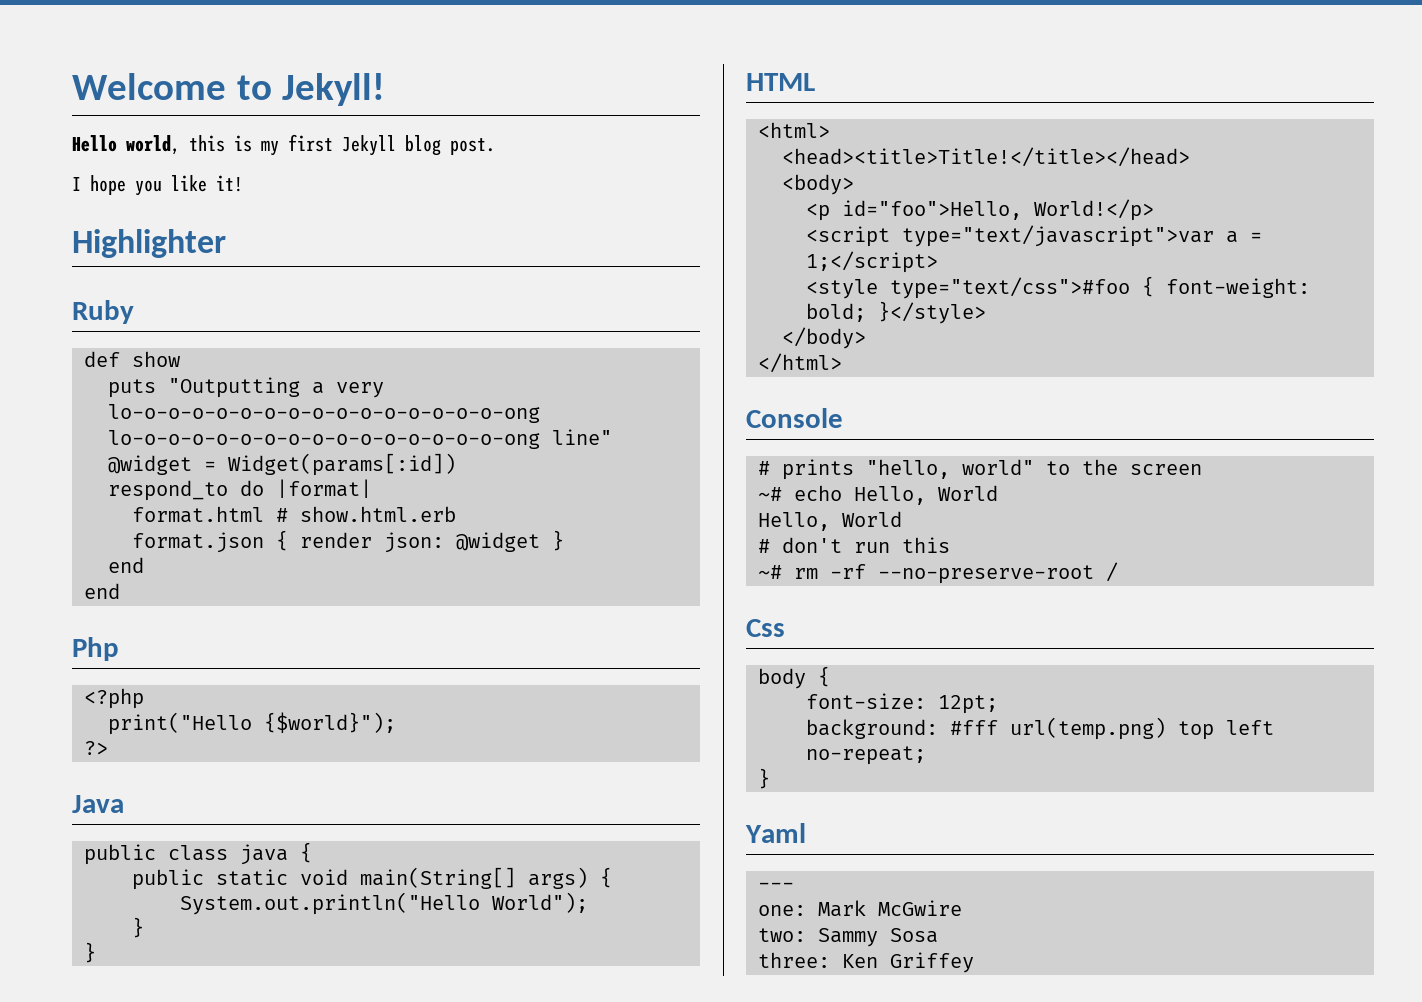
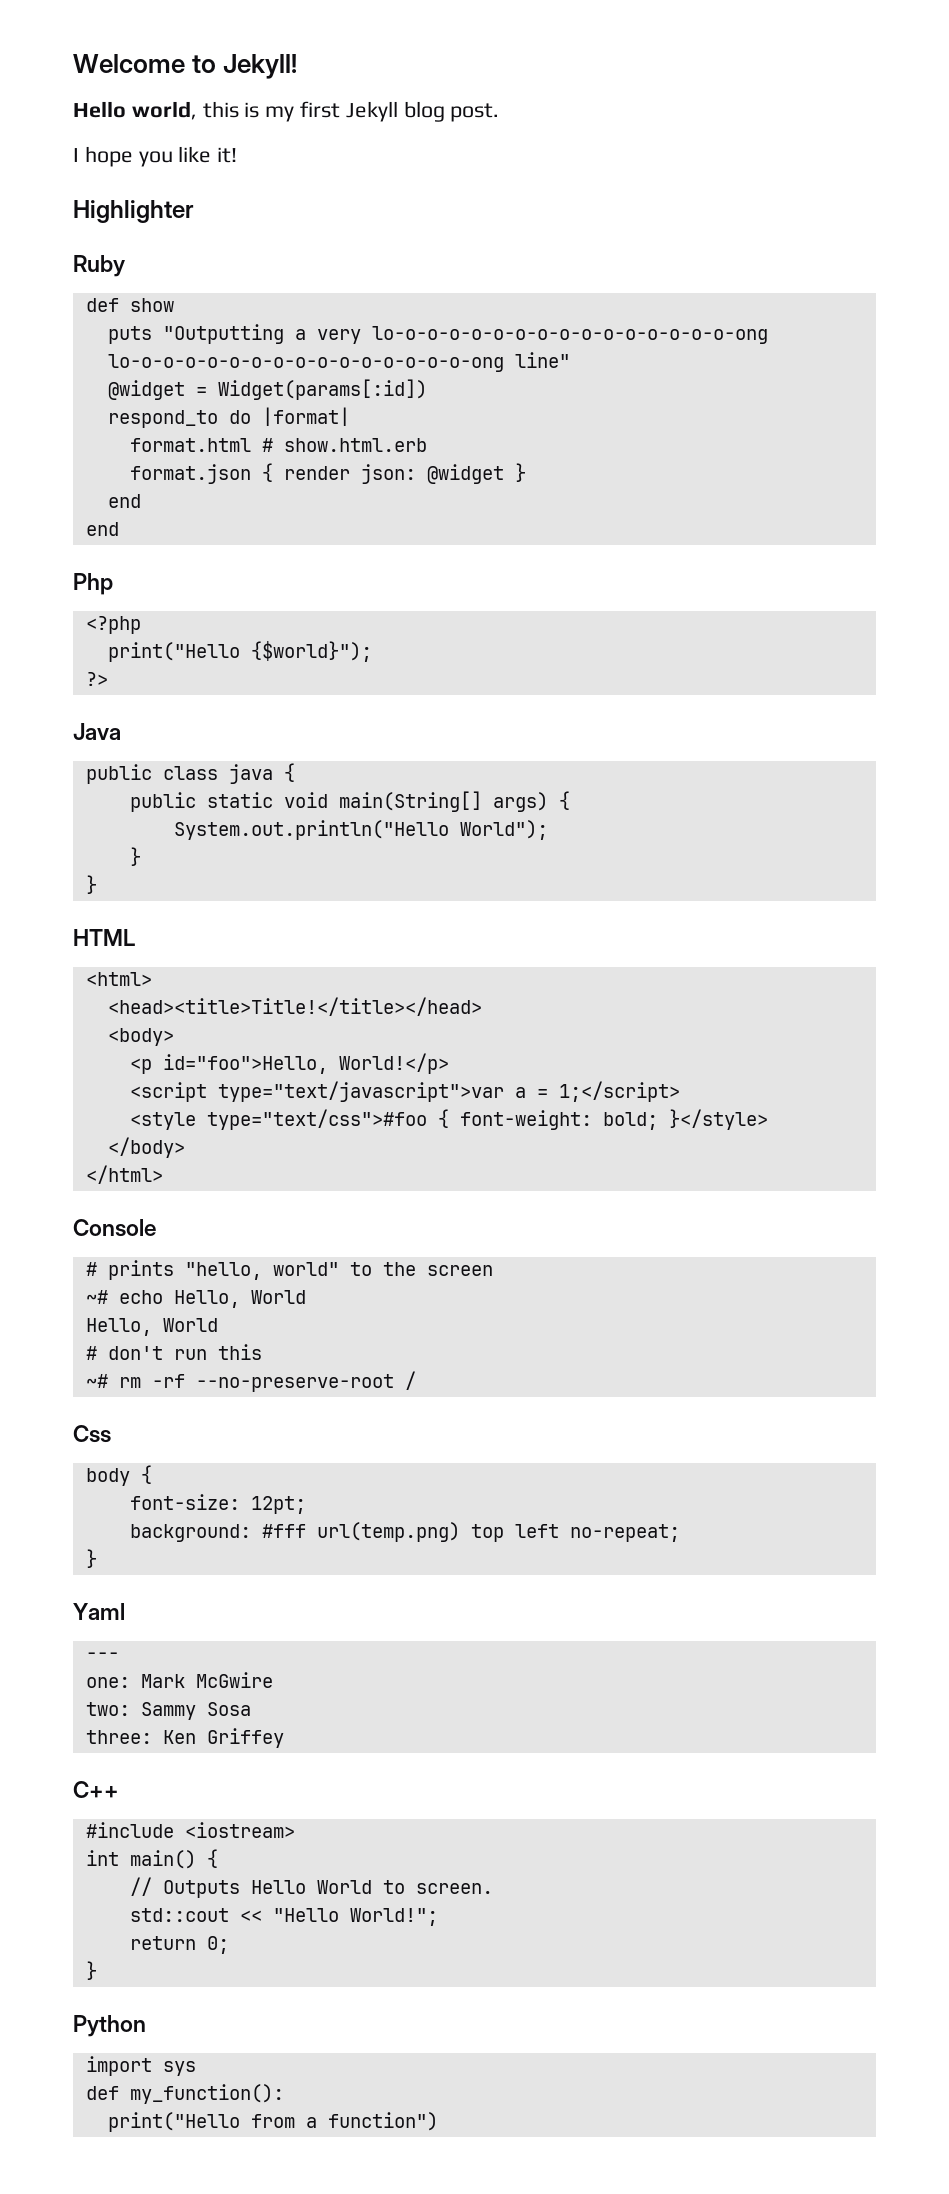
+ C++
+ #include <iostream>
+ int main() {
+ // Outputs Hello World to screen.
+ std::cout << "Hello World!";
+ return 0;
+ }
+ Python
+ import sys
+ def my_function():
+ print("Hello from a function")

